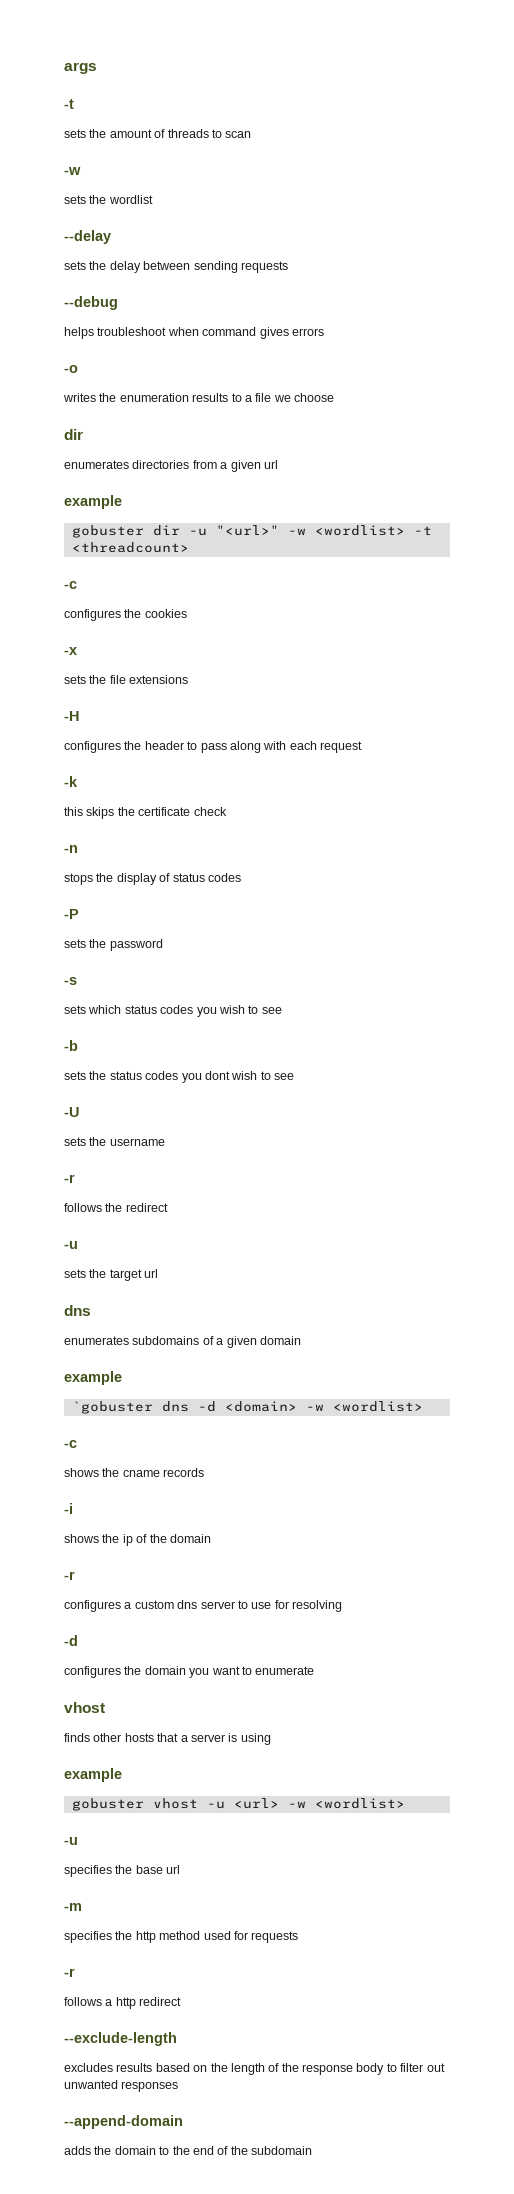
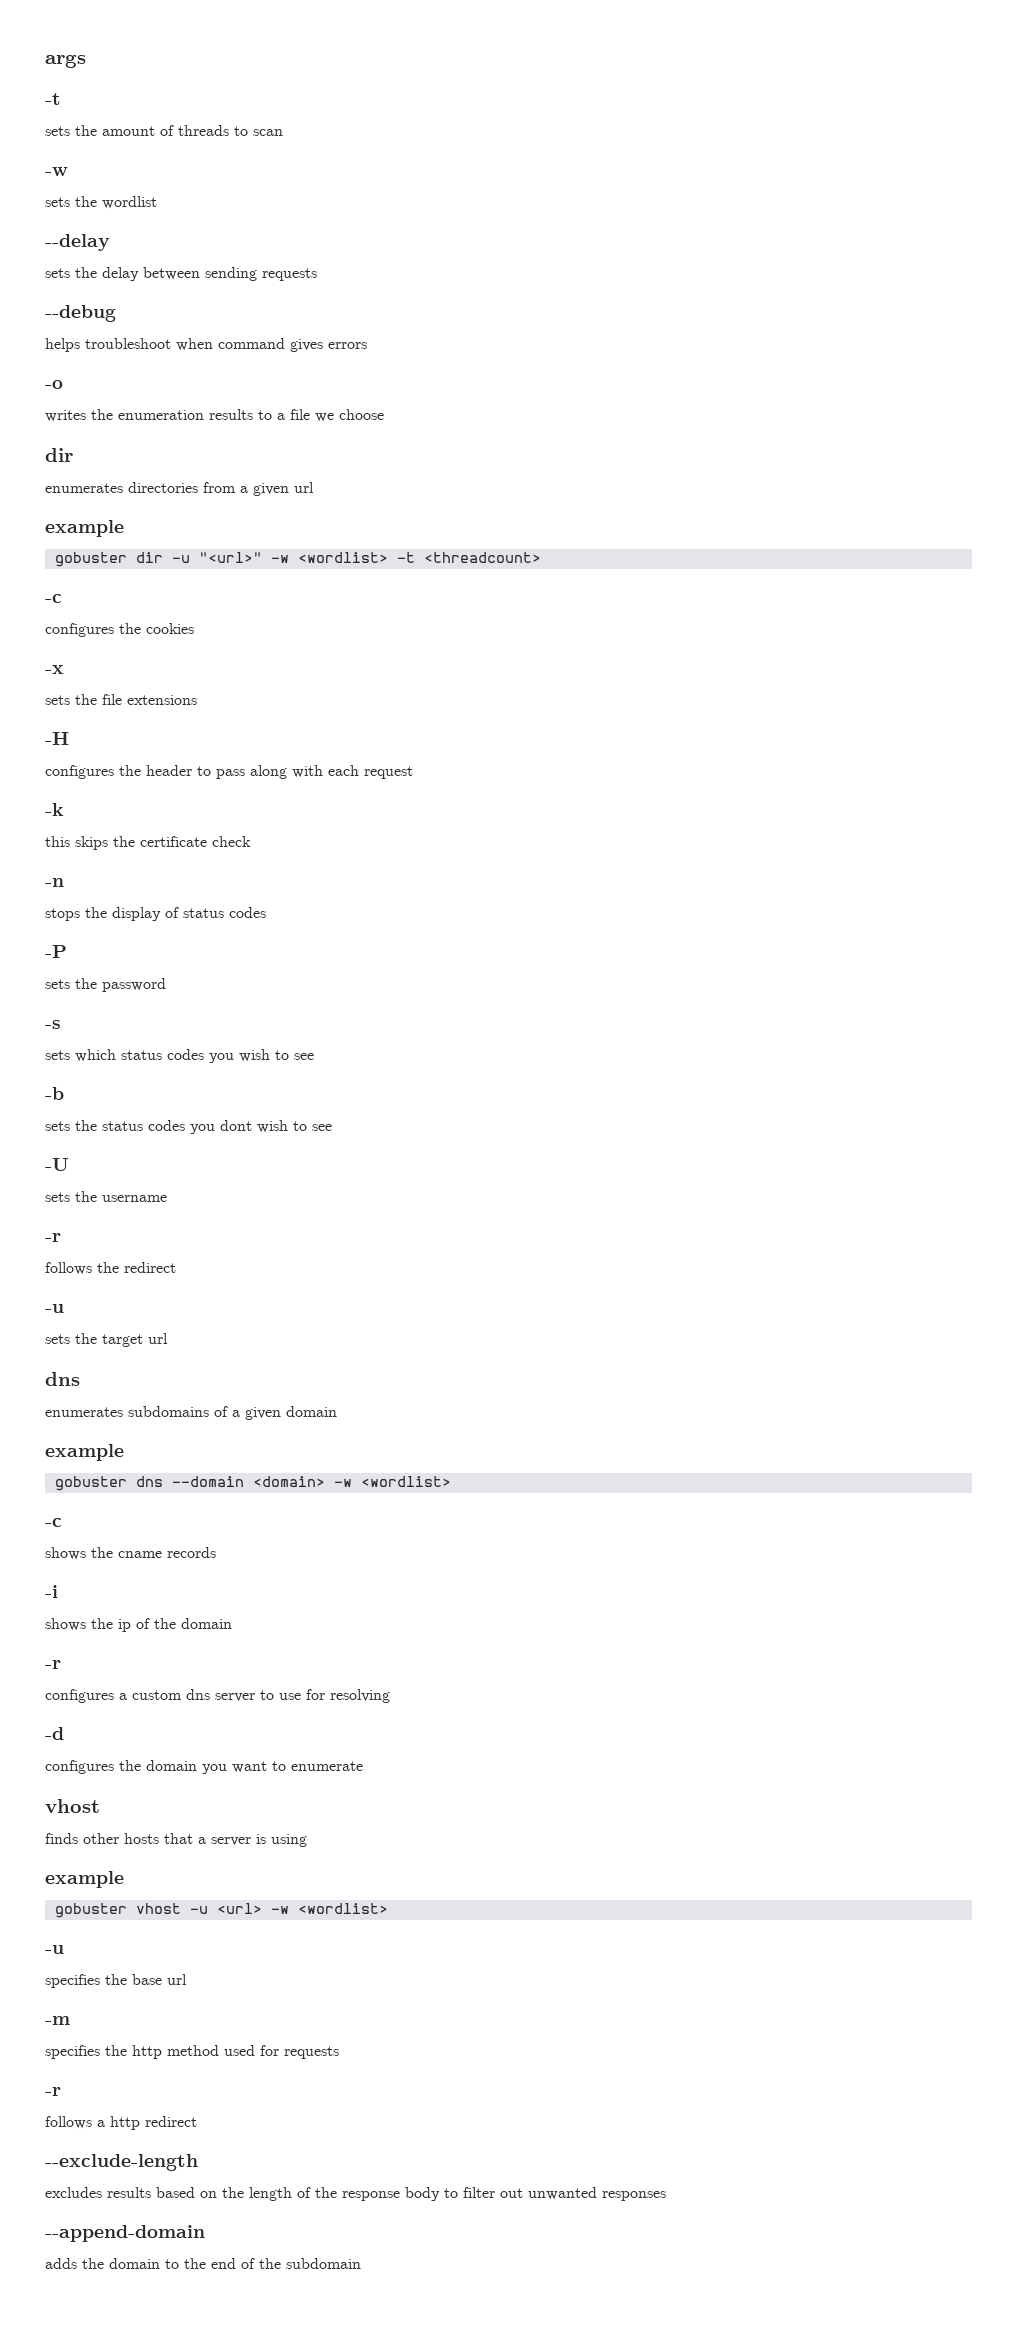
- `gobuster dns -d <domain> -w <wordlist>
+ gobuster dns --domain <domain> -w <wordlist>

